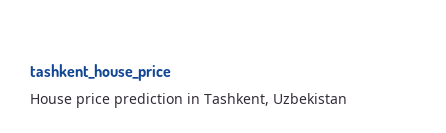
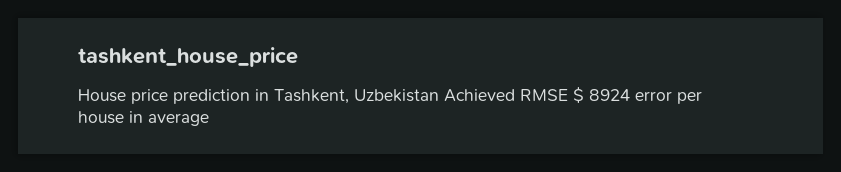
- House price prediction in Tashkent, Uzbekistan
+ House price prediction in Tashkent, Uzbekistan Achieved RMSE $ 8924 error per house in average

